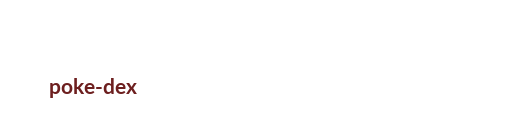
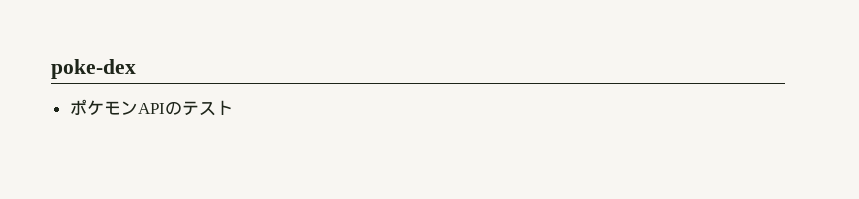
+ ポケモンAPIのテスト

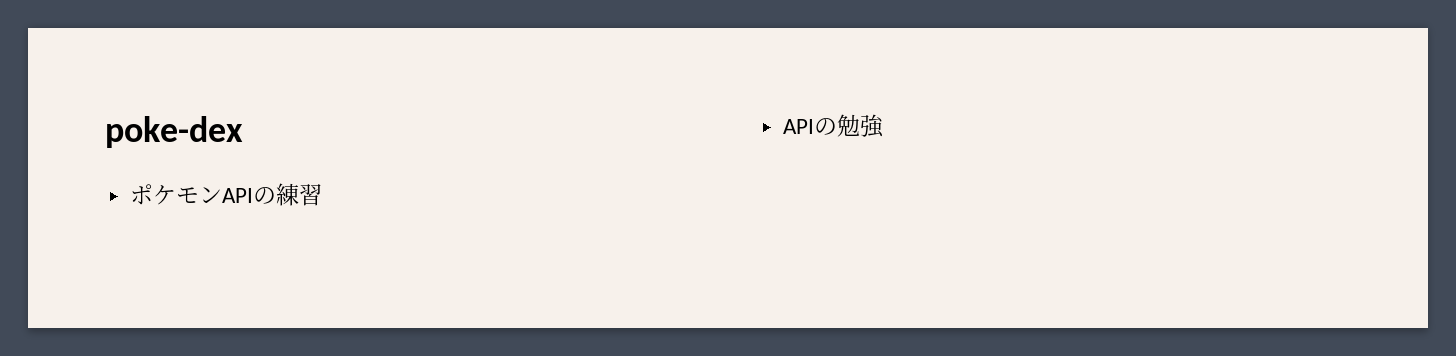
- ポケモンAPIのテスト
+ ポケモンAPIの練習
+ APIの勉強

